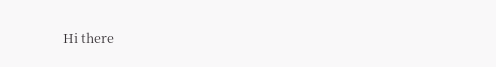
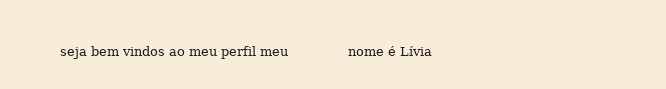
- Hi there
+ seja bem vindos ao meu perfil meu nome é Lívia

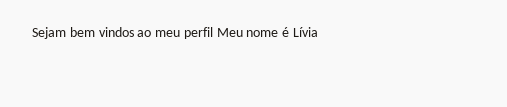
- seja bem vindos ao meu perfil meu nome é Lívia
+ Sejam bem vindos ao meu perfil Meu nome é Lívia

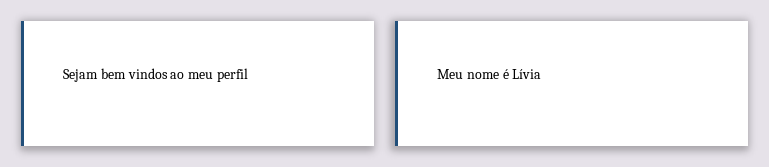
- Sejam bem vindos ao meu perfil Meu nome é Lívia
+ Sejam bem vindos ao meu perfil
+ Meu nome é Lívia

